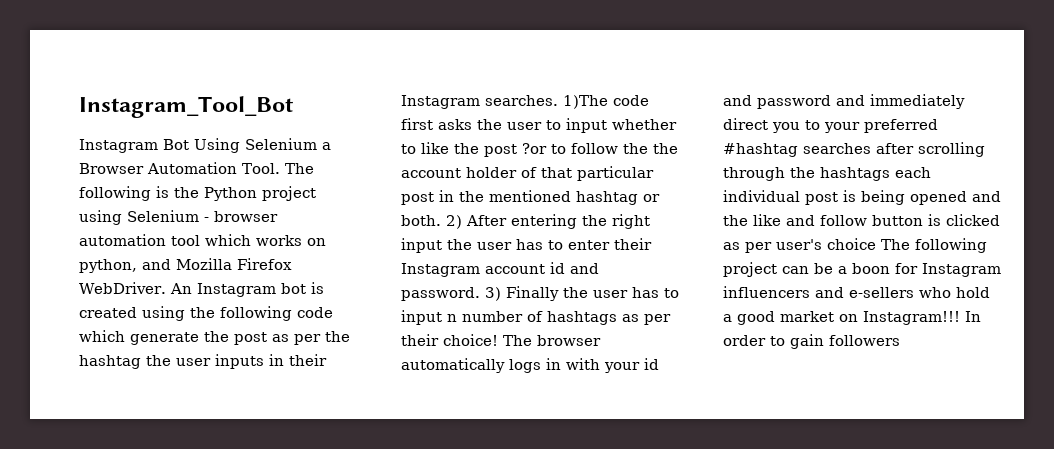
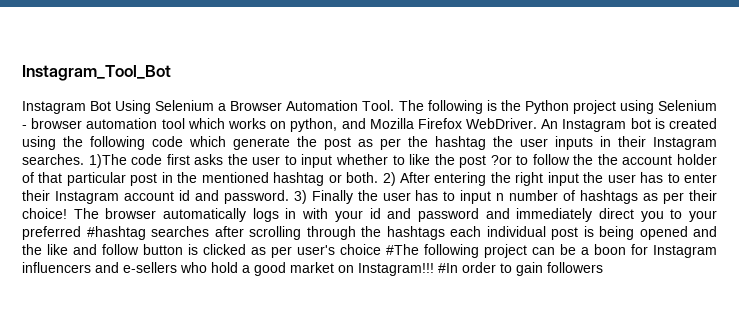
- The browser automatically logs in with your id and password and immediately direct you to your preferred #hashtag searches after scrolling through the hashtags each individual post is being opened and the like and follow button is clicked as per user's choice The following project can be a boon for Instagram influencers and e-sellers who hold a good market on Instagram!!!
+ The browser automatically logs in with your id and password and immediately direct you to your preferred #hashtag searches after scrolling through the hashtags each individual post is being opened and the like and follow button is clicked as per user's choice #The following project can be a boon for Instagram influencers and e-sellers who hold a good market on Instagram!!!
- In order to gain followers
+ #In order to gain followers

